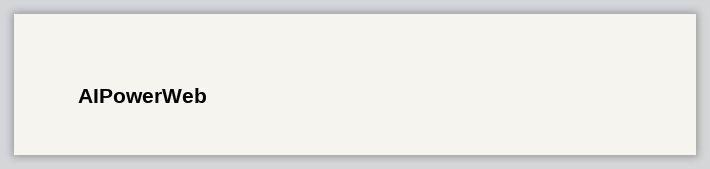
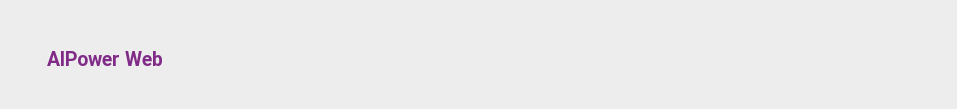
- AIPowerWeb
+ AIPower Web

